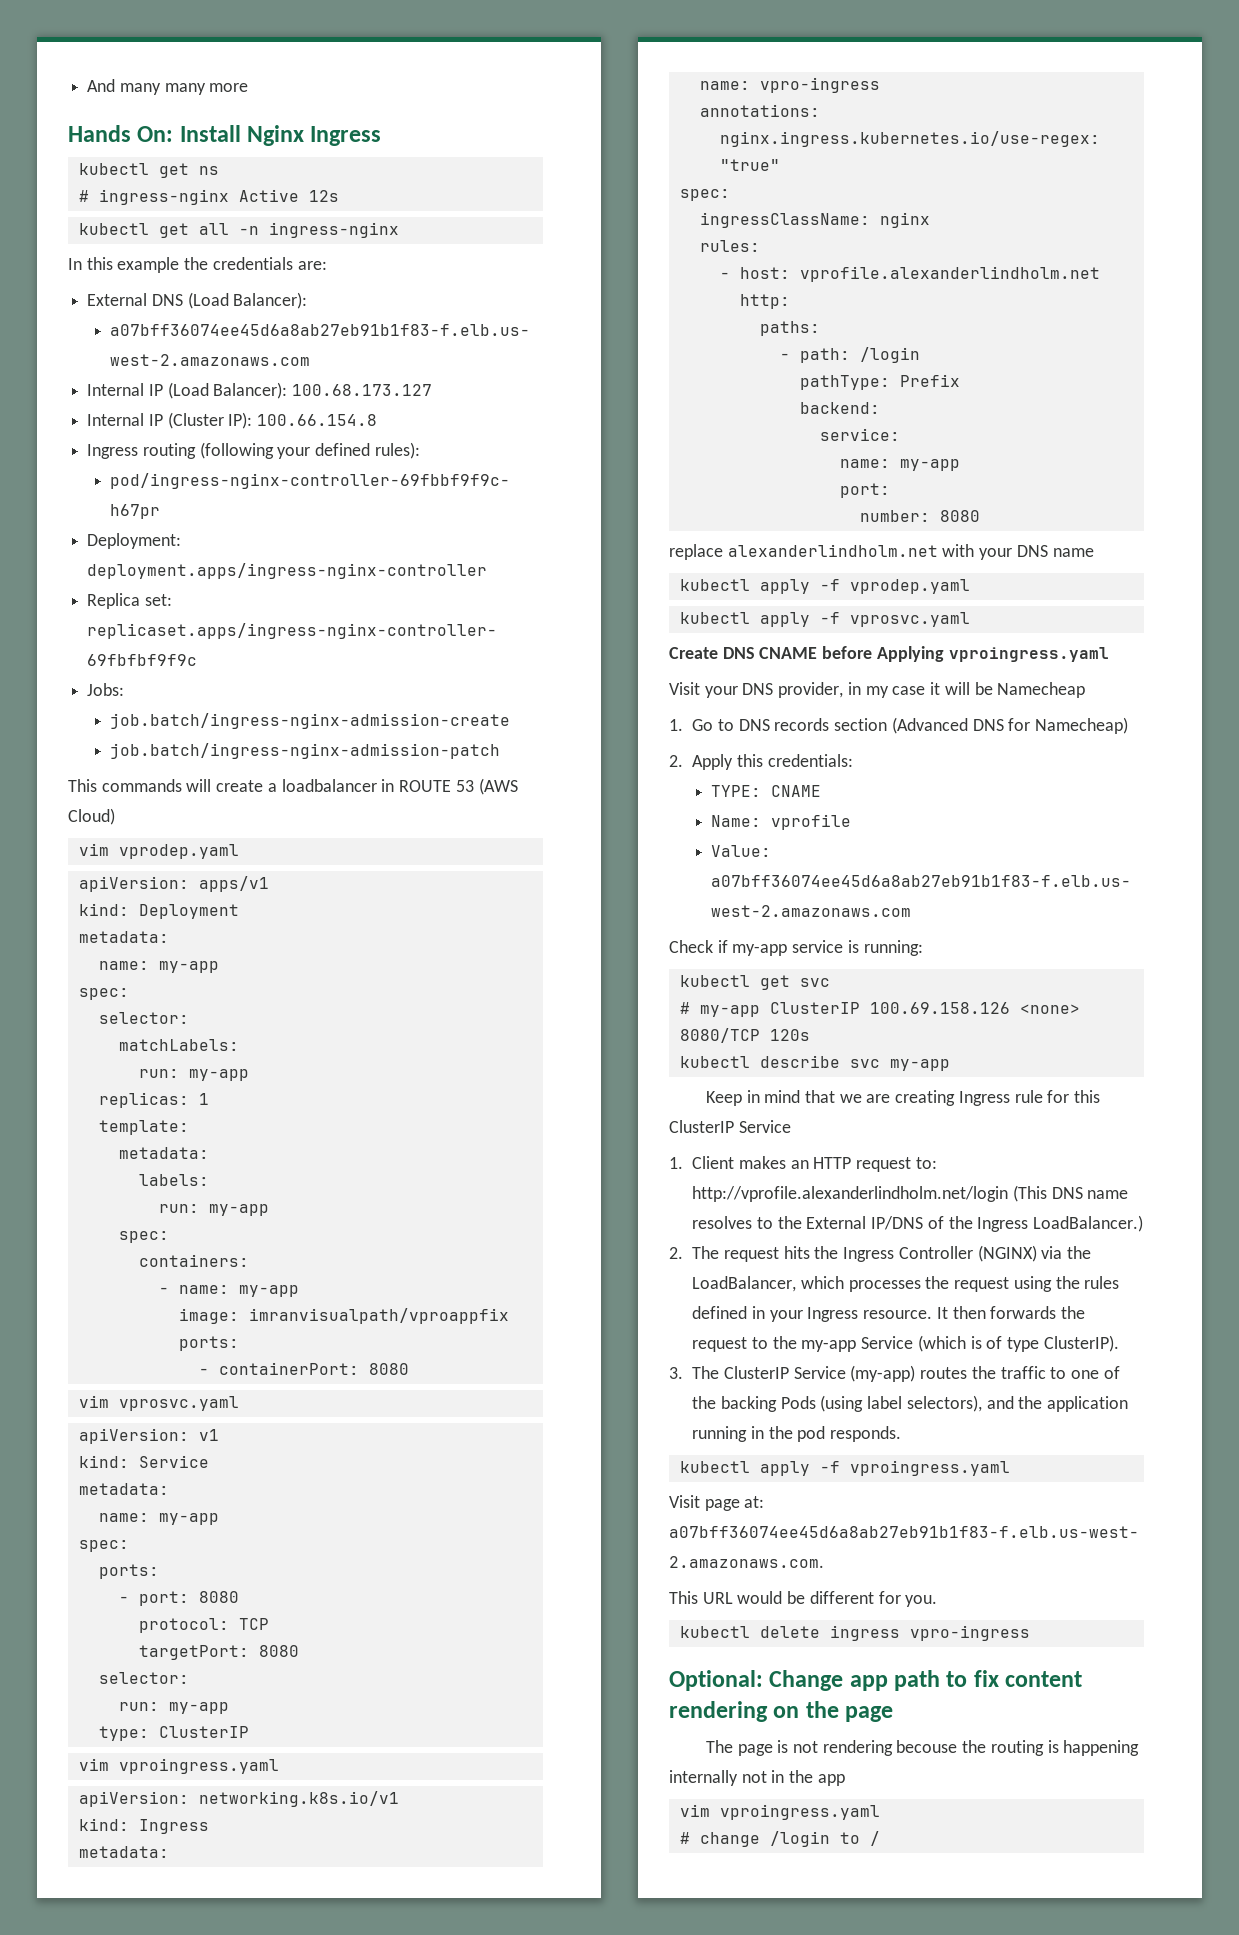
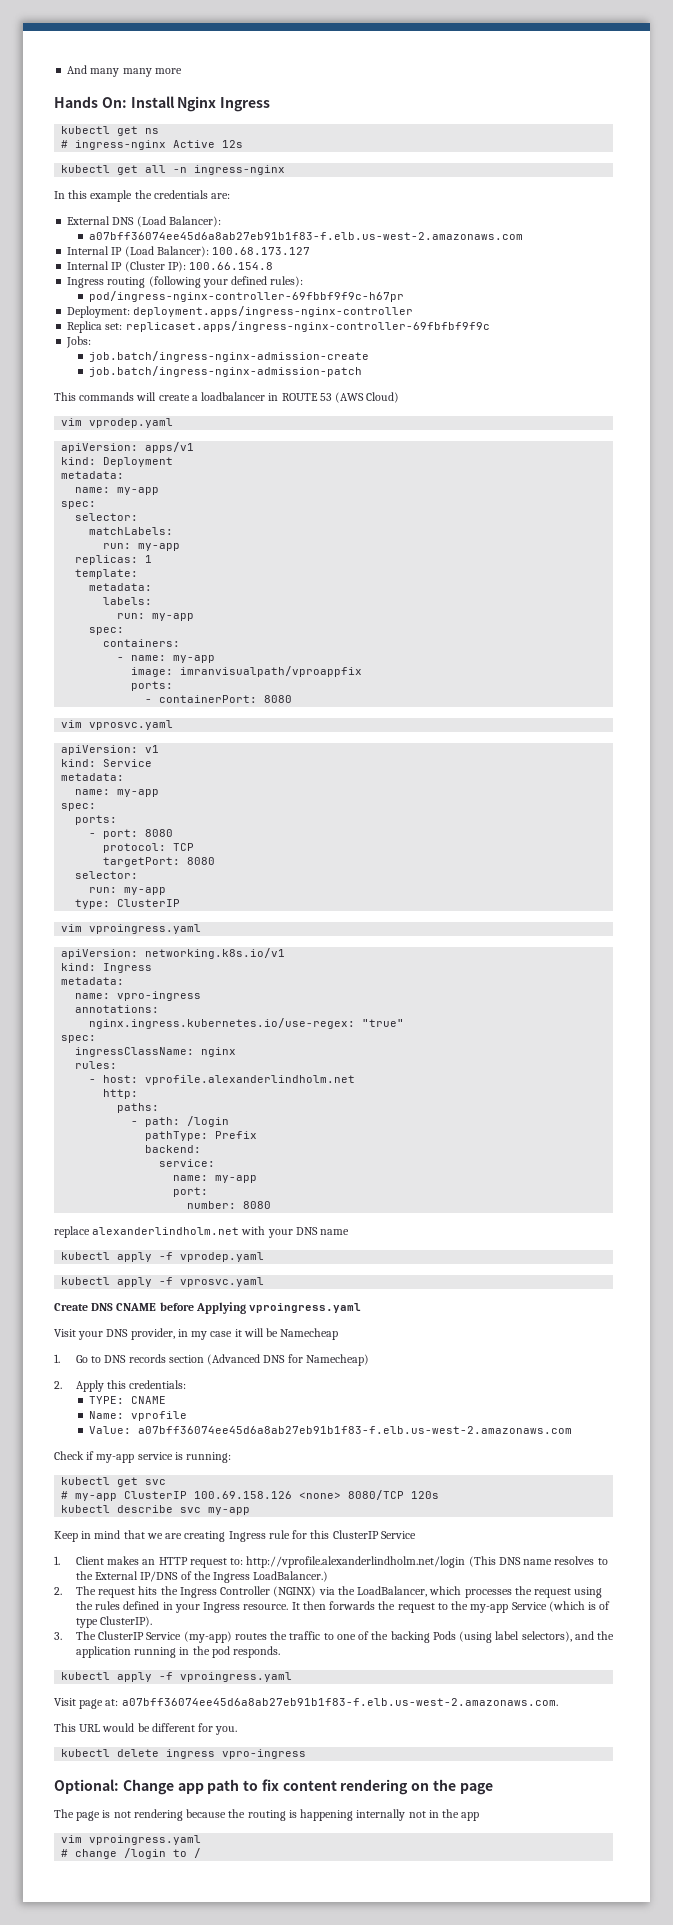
- The page is not rendering becouse the routing is happening internally not in the app
+ The page is not rendering because the routing is happening internally not in the app

